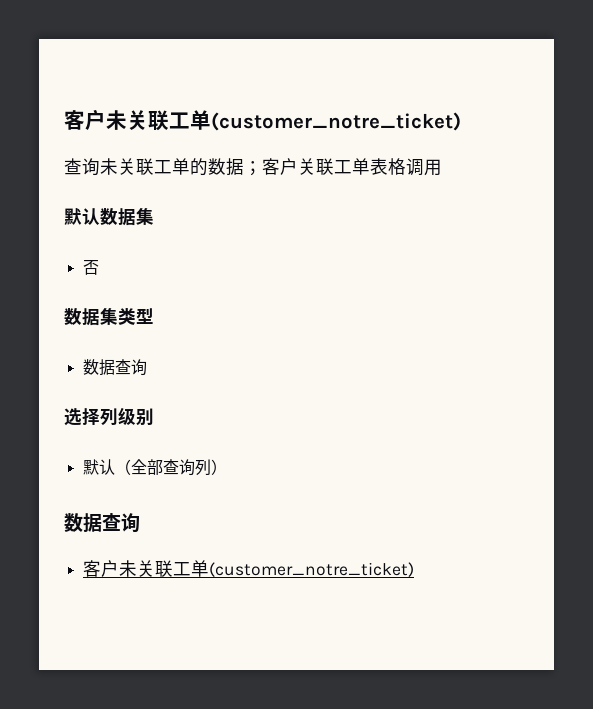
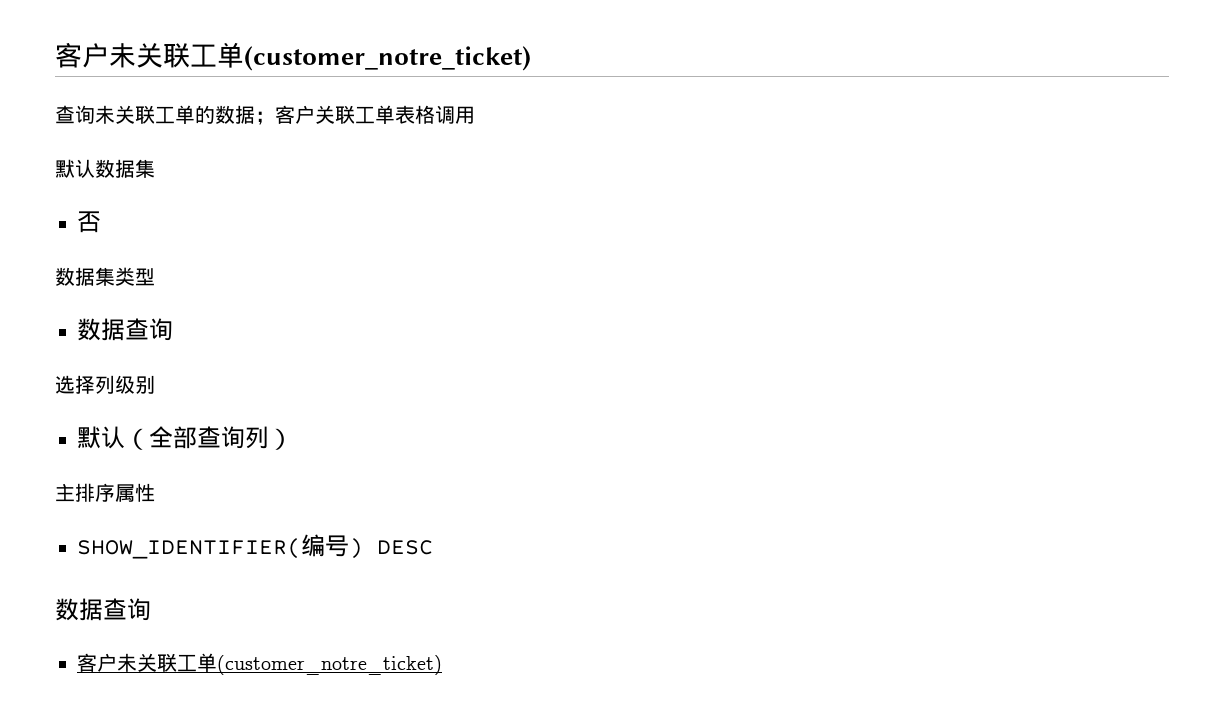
+ 主排序属性
+ SHOW_IDENTIFIER(编号) DESC

